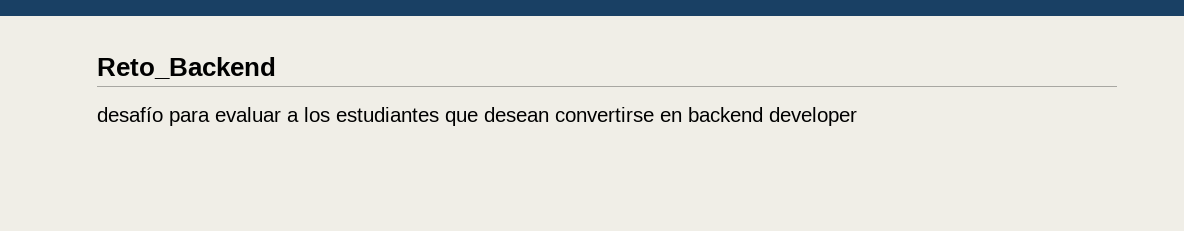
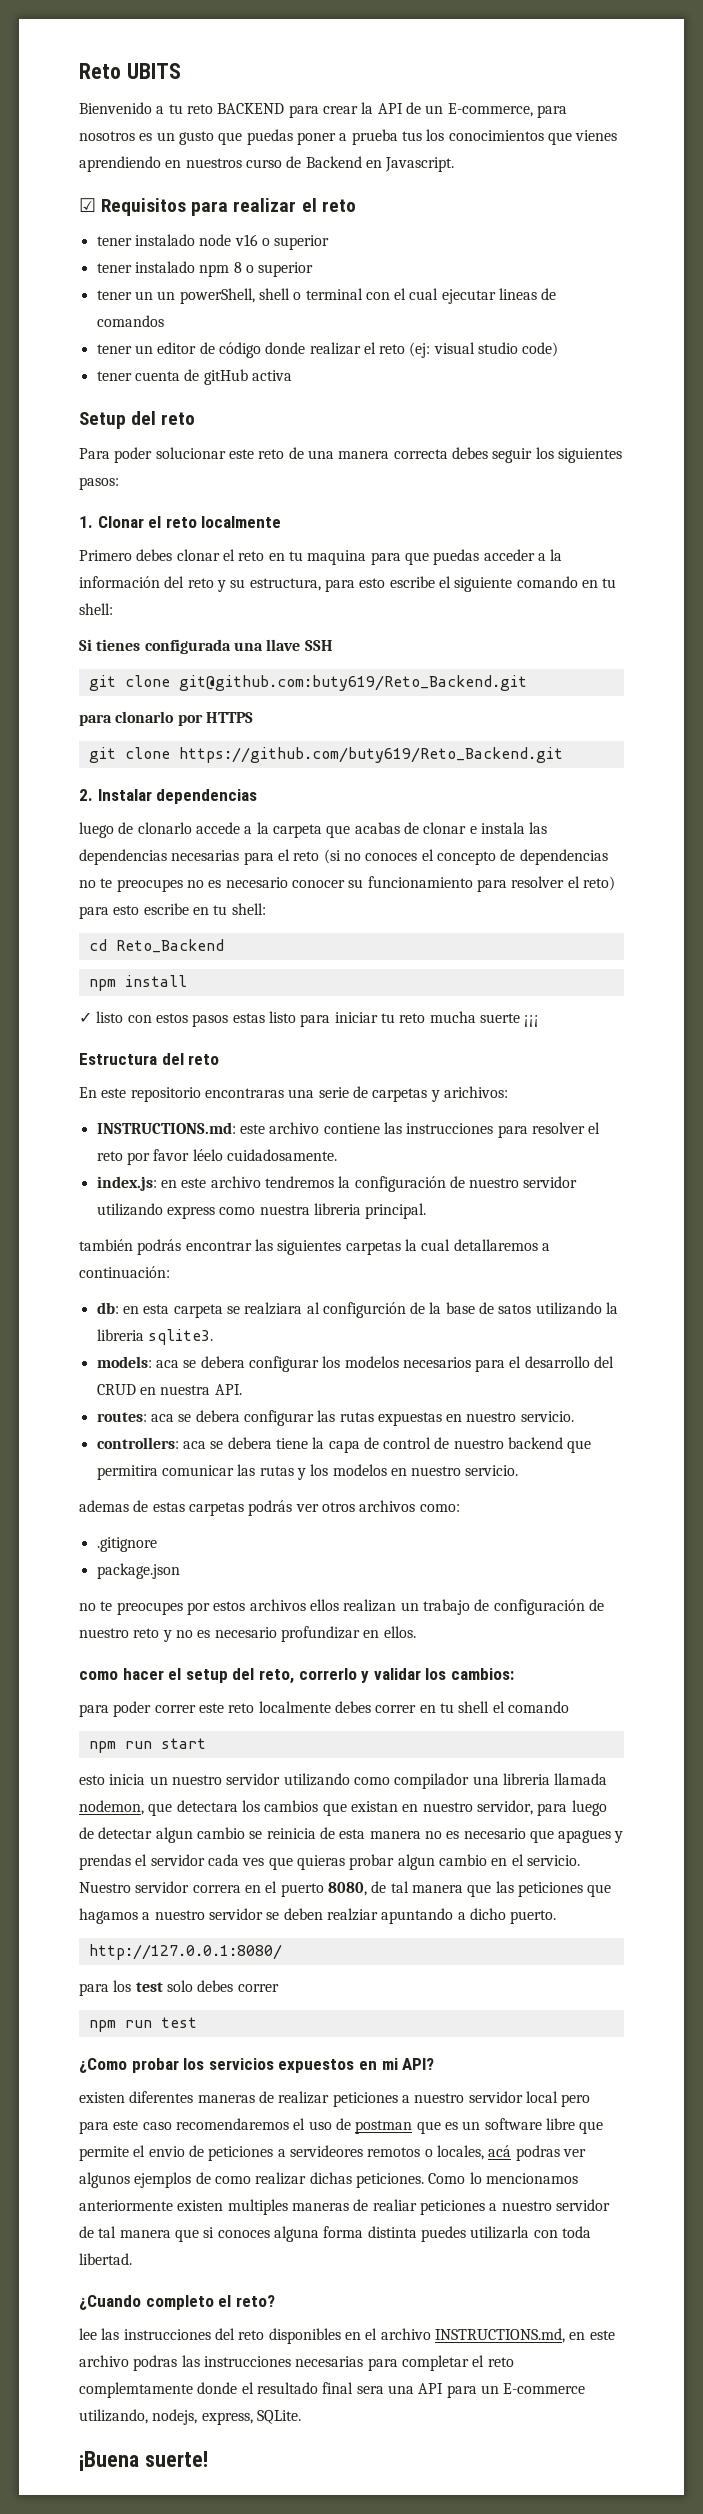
- Reto_Backend
- desafío para evaluar a los estudiantes que desean convertirse en backend developer
+ Reto UBITS
+ Bienvenido a tu reto BACKEND para crear la API de un E-commerce, para nosotros es un gusto que puedas poner a prueba tus los conocimientos que vienes aprendiendo en nuestros curso de Backend en Javascript.
+ ☑ Requisitos para realizar el reto
+ tener instalado node v16 o superior
+ tener instalado npm 8 o superior
+ tener un un powerShell, shell o terminal con el cual ejecutar lineas de comandos
+ tener un editor de código donde realizar el reto (ej: visual studio code)
+ tener cuenta de gitHub activa
+ Setup del reto
+ Para poder solucionar este reto de una manera correcta debes seguir los siguientes pasos:
+ 1. Clonar el reto localmente
+ Primero debes clonar el reto en tu maquina para que puedas acceder a la información del reto y su estructura, para esto escribe el siguiente comando en tu shell:
+ Si tienes configurada una llave SSH
+ git clone git@github.com:buty619/Reto_Backend.git
+ para clonarlo por HTTPS
+ git clone https://github.com/buty619/Reto_Backend.git
+ 2. Instalar dependencias
+ luego de clonarlo accede a la carpeta que acabas de clonar e instala las dependencias necesarias para el reto (si no conoces el concepto de dependencias no te preocupes no es necesario conocer su funcionamiento para resolver el reto) para esto escribe en tu shell:
+ cd Reto_Backend
+ npm install
+ ✓ listo con estos pasos estas listo para iniciar tu reto mucha suerte ¡¡¡
+ Estructura del reto
+ En este repositorio encontraras una serie de carpetas y arichivos:
+ INSTRUCTIONS.md: este archivo contiene las instrucciones para resolver el reto por favor léelo cuidadosamente.
+ index.js: en este archivo tendremos la configuración de nuestro servidor utilizando express como nuestra libreria principal.
+ también podrás encontrar las siguientes carpetas la cual detallaremos a continuación:
+ db: en esta carpeta se realziara al configurción de la base de satos utilizando la libreria sqlite3.
+ models: aca se debera configurar los modelos necesarios para el desarrollo del CRUD en nuestra API.
+ routes: aca se debera configurar las rutas expuestas en nuestro servicio.
+ controllers: aca se debera tiene la capa de control de nuestro backend que permitira comunicar las rutas y los modelos en nuestro servicio.
+ ademas de estas carpetas podrás ver otros archivos como:
+ .gitignore
+ package.json
+ no te preocupes por estos archivos ellos realizan un trabajo de configuración de nuestro reto y no es necesario profundizar en ellos.
+ como hacer el setup del reto, correrlo y validar los cambios:
+ para poder correr este reto localmente debes correr en tu shell el comando
+ npm run start
+ esto inicia un nuestro servidor utilizando como compilador una libreria llamada nodemon, que detectara los cambios que existan en nuestro servidor, para luego de detectar algun cambio se reinicia de esta manera no es necesario que apagues y prendas el servidor cada ves que quieras probar algun cambio en el servicio. Nuestro servidor correra en el puerto 8080, de tal manera que las peticiones que hagamos a nuestro servidor se deben realziar apuntando a dicho puerto.
+ http://127.0.0.1:8080/
+ para los test solo debes correr
+ npm run test
+ ¿Como probar los servicios expuestos en mi API?
+ existen diferentes maneras de realizar peticiones a nuestro servidor local pero para este caso recomendaremos el uso de postman que es un software libre que permite el envio de peticiones a servideores remotos o locales, acá podras ver algunos ejemplos de como realizar dichas peticiones. Como lo mencionamos anteriormente existen multiples maneras de realiar peticiones a nuestro servidor de tal manera que si conoces alguna forma distinta puedes utilizarla con toda libertad.
+ ¿Cuando completo el reto?
+ lee las instrucciones del reto disponibles en el archivo INSTRUCTIONS.md, en este archivo podras las instrucciones necesarias para completar el reto complemtamente donde el resultado final sera una API para un E-commerce utilizando, nodejs, express, SQLite.
+ ¡Buena suerte!

